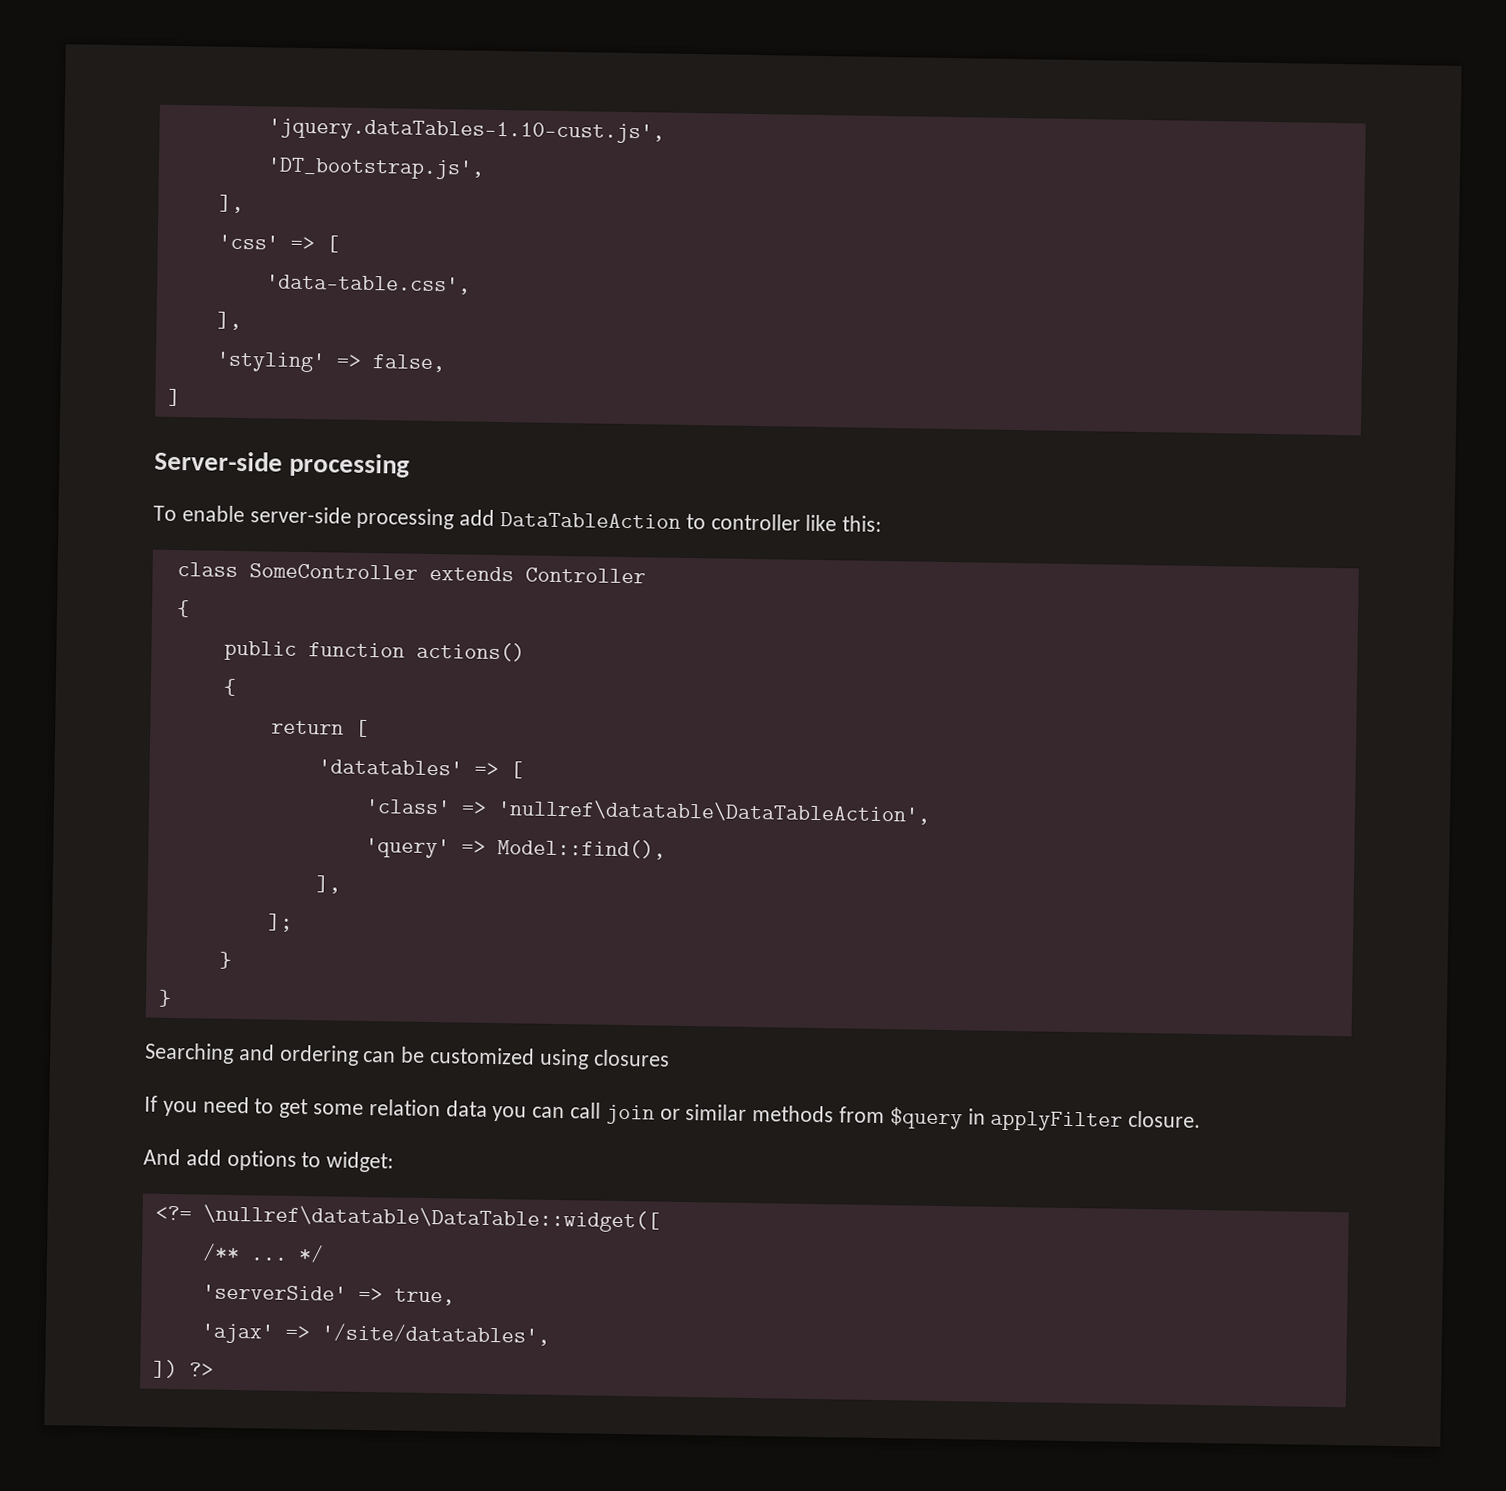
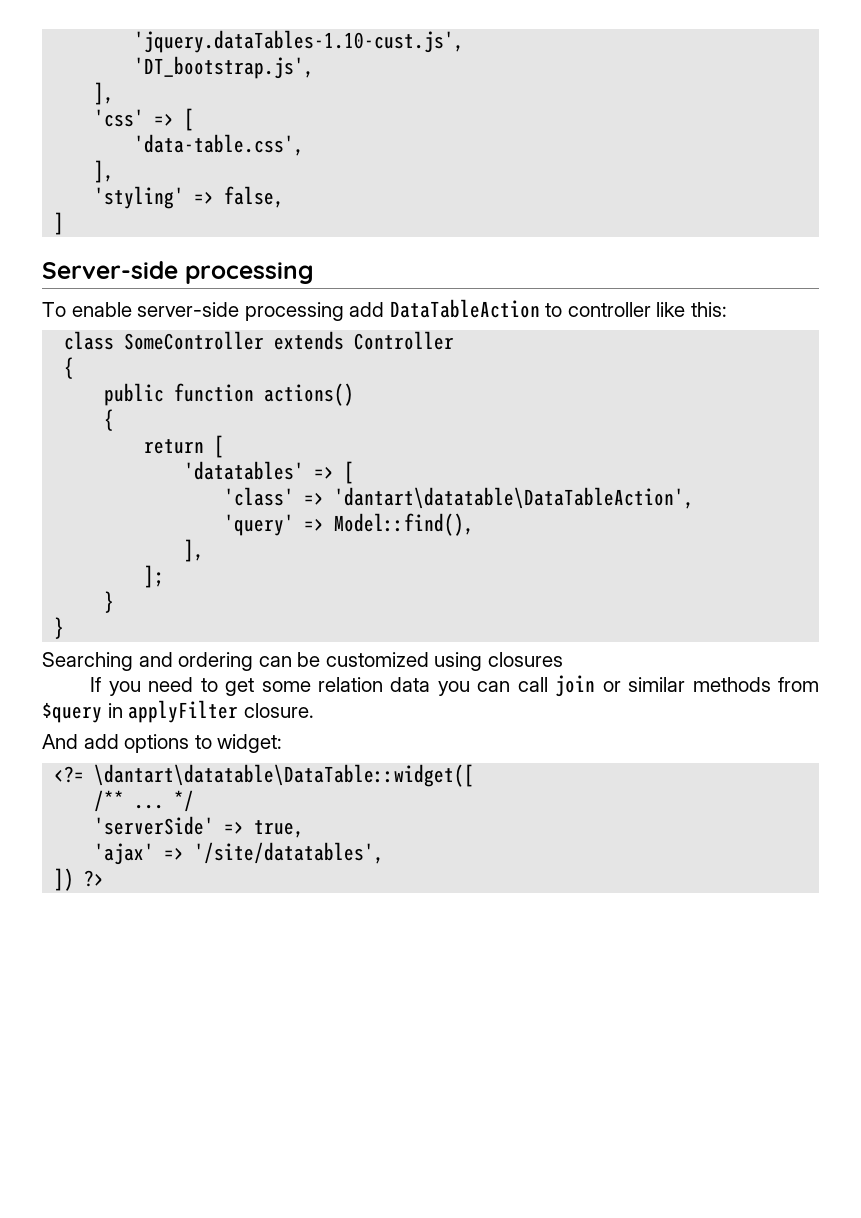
- 'class' => 'nullref\datatable\DataTableAction',
+ 'class' => 'dantart\datatable\DataTableAction',
- <?= \nullref\datatable\DataTable::widget([
+ <?= \dantart\datatable\DataTable::widget([

